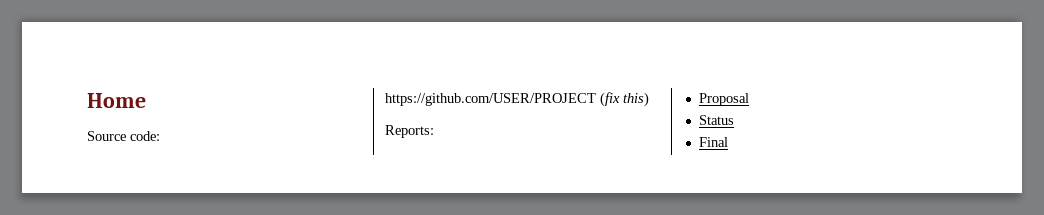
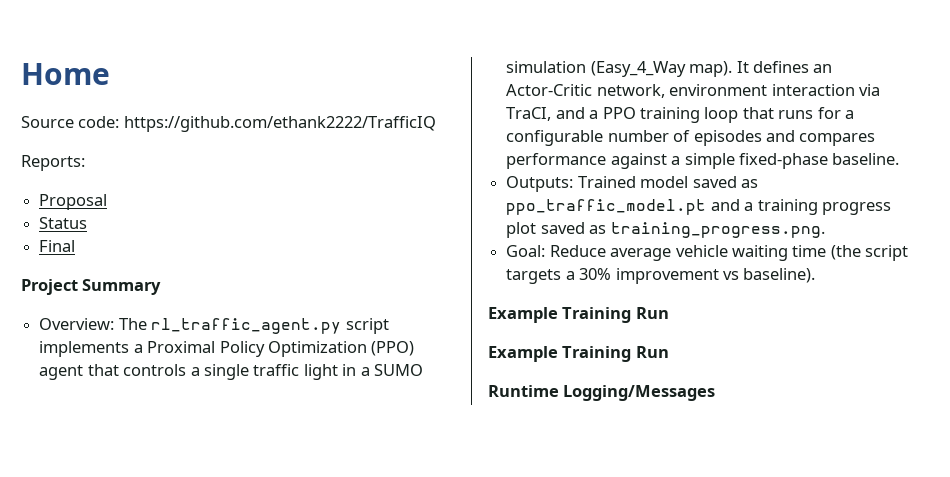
- Source code: https://github.com/USER/PROJECT (fix this)
+ Source code: https://github.com/ethank2222/TrafficIQ
+ Project Summary
+ Overview: The rl_traffic_agent.py script implements a Proximal Policy Optimization (PPO) agent that controls a single traffic light in a SUMO simulation (Easy_4_Way map). It defines an Actor-Critic network, environment interaction via TraCI, and a PPO training loop that runs for a configurable number of episodes and compares performance against a simple fixed-phase baseline.
+ Outputs: Trained model saved as ppo_traffic_model.pt and a training progress plot saved as training_progress.png.
+ Goal: Reduce average vehicle waiting time (the script targets a 30% improvement vs baseline).
+ Example Training Run
+ Example Training Run
+ Runtime Logging/Messages

